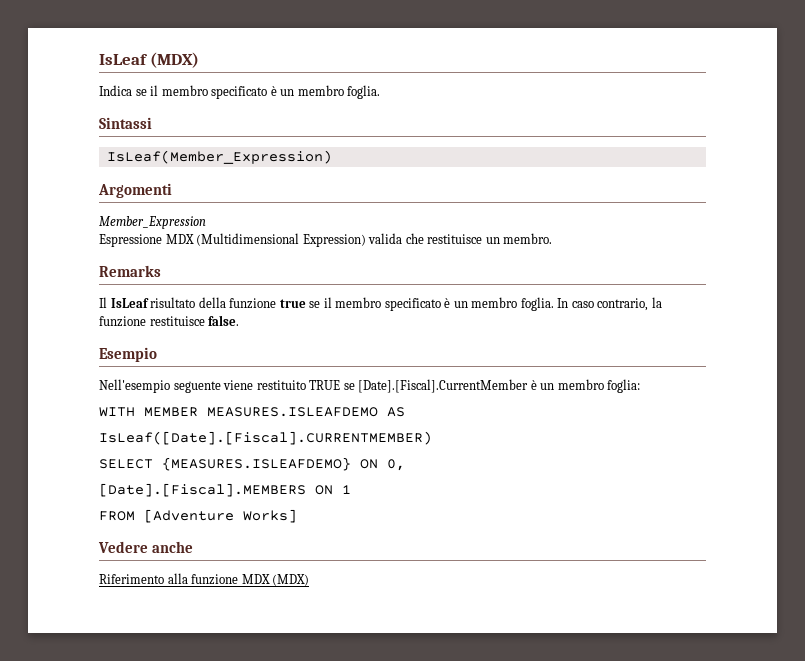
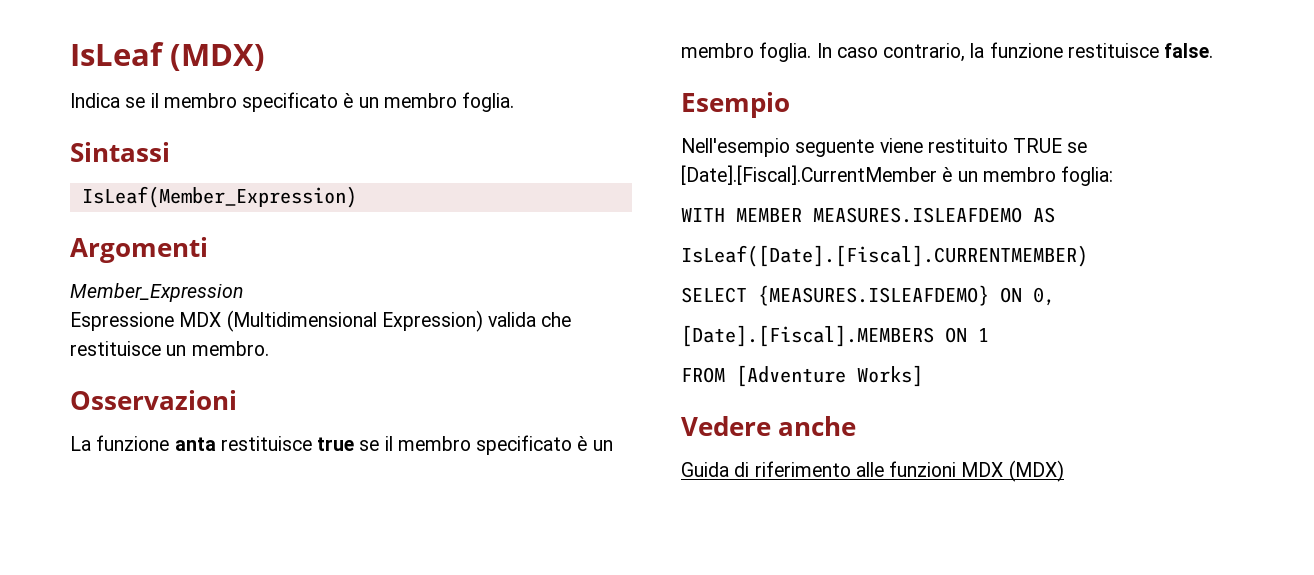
- Remarks
- Il IsLeaf risultato della funzione true se il membro specificato è un membro foglia.
+ Osservazioni
+ La funzione anta restituisce true se il membro specificato è un membro foglia.
- Riferimento alla funzione MDX (MDX)
+ Guida di riferimento alle funzioni MDX (MDX)

